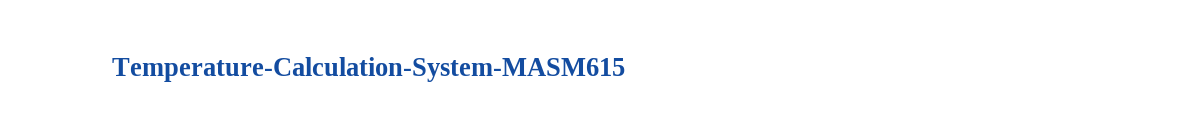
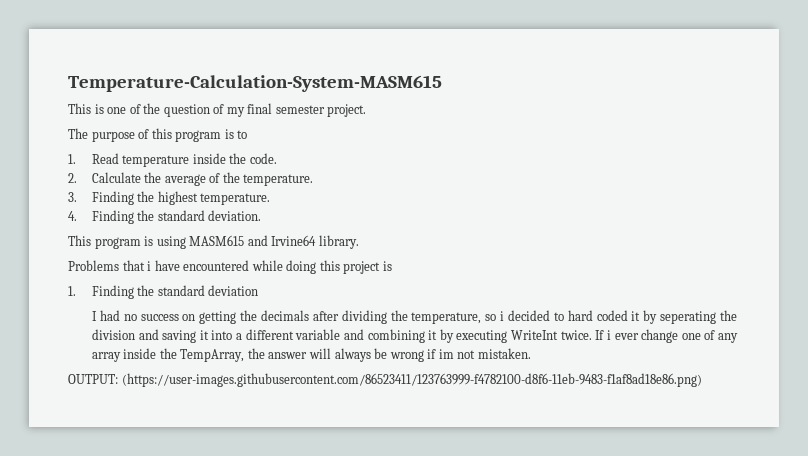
+ This is one of the question of my final semester project.
+ The purpose of this program is to
+ 1. Read temperature inside the code.
+ 2. Calculate the average of the temperature.
+ 3. Finding the highest temperature.
+ 4. Finding the standard deviation.
+ This program is using MASM615 and Irvine64 library.
+ Problems that i have encountered while doing this project is
+ 1. Finding the standard deviation
+ I had no success on getting the decimals after dividing the temperature, so i decided to hard coded it by seperating the division and saving it into a different variable and combining it by executing WriteInt twice. If i ever change one of any array inside the TempArray, the answer will always be wrong if im not mistaken.
+ OUTPUT: (https://user-images.githubusercontent.com/86523411/123763999-f4782100-d8f6-11eb-9483-f1af8ad18e86.png)

